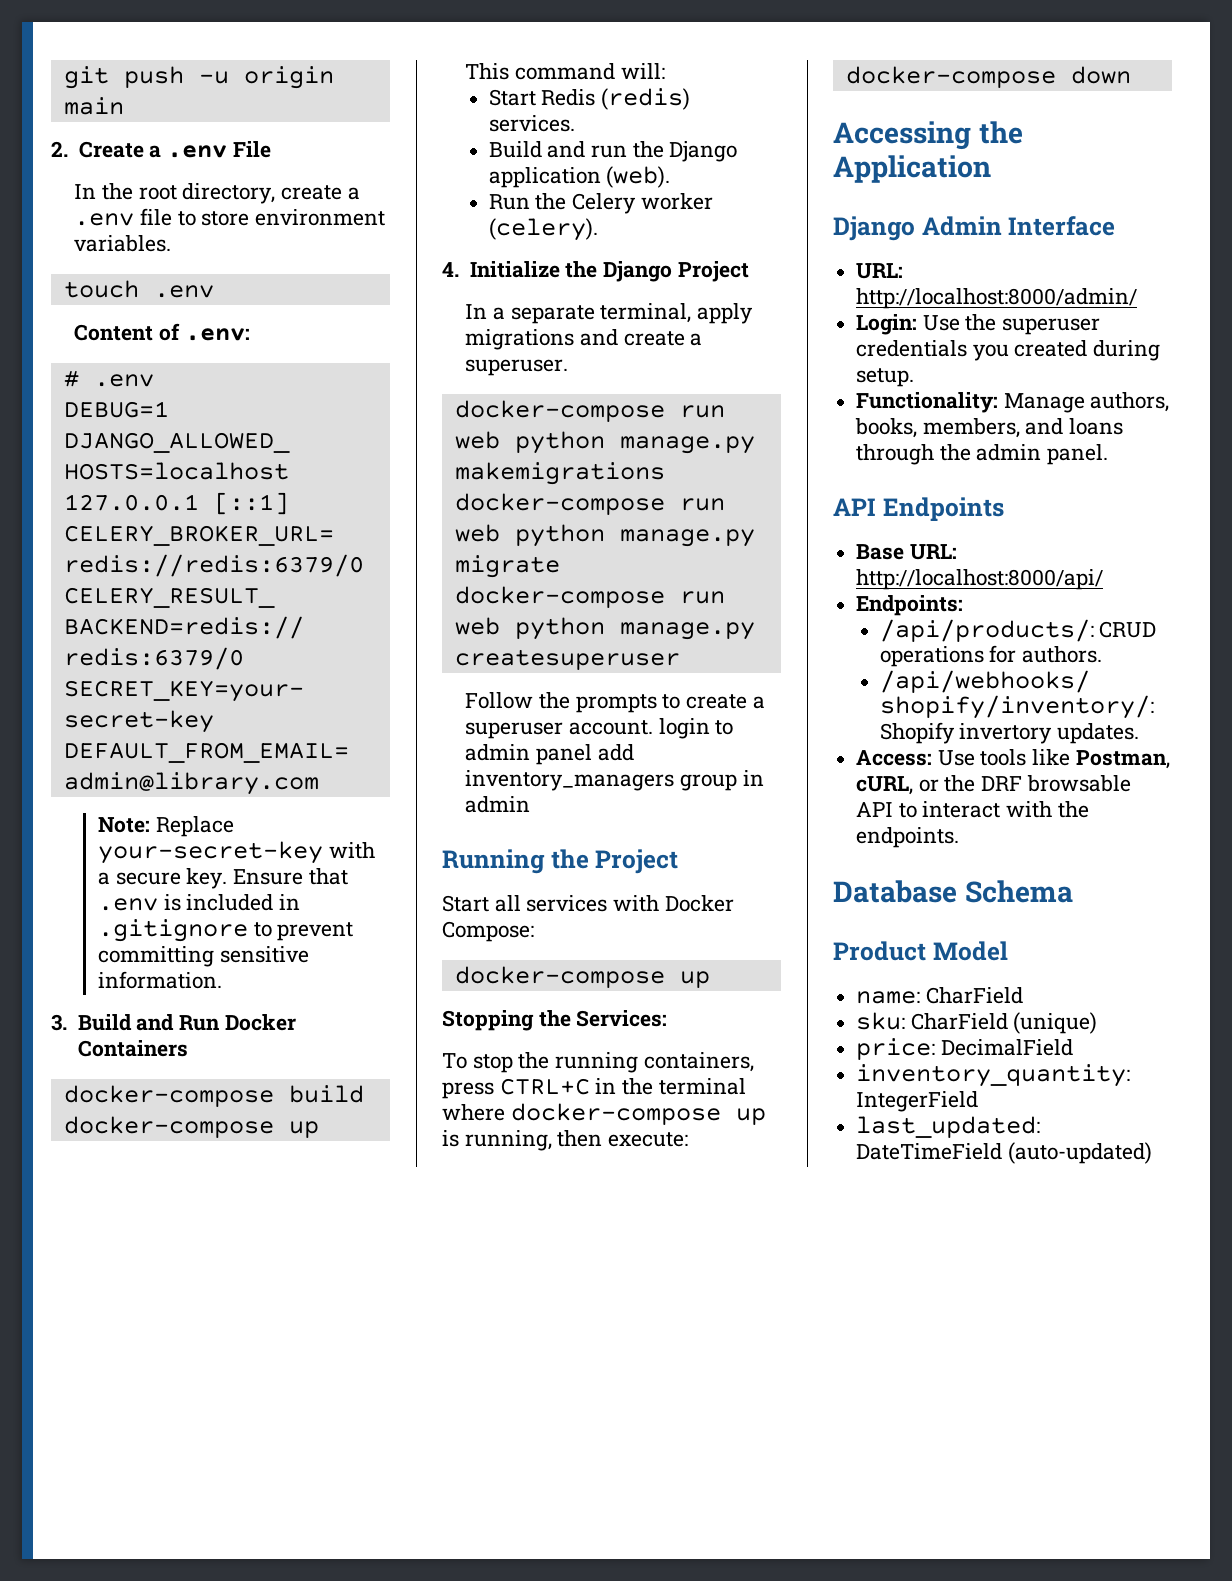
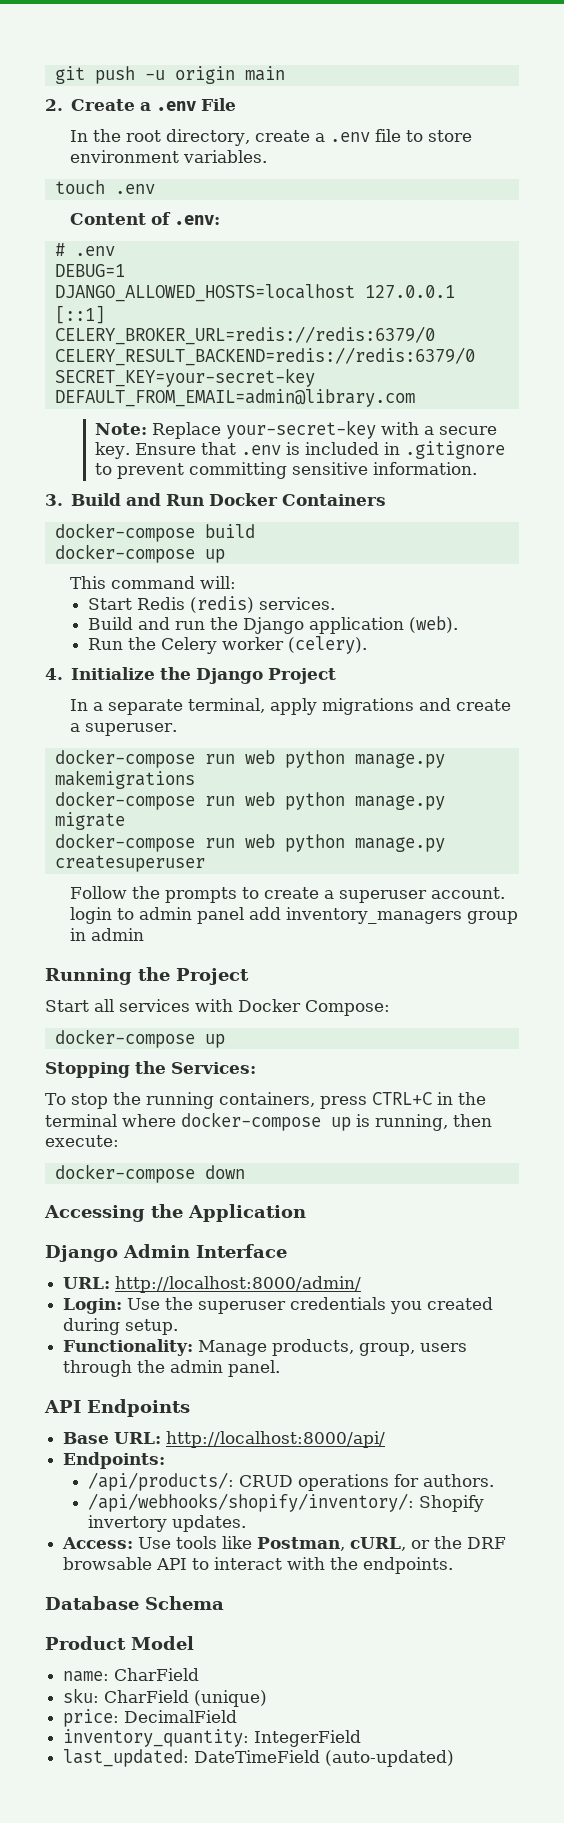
- Functionality: Manage authors, books, members, and loans through the admin panel.
+ Functionality: Manage products, group, users through the admin panel.

